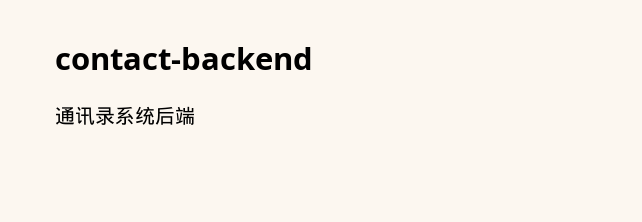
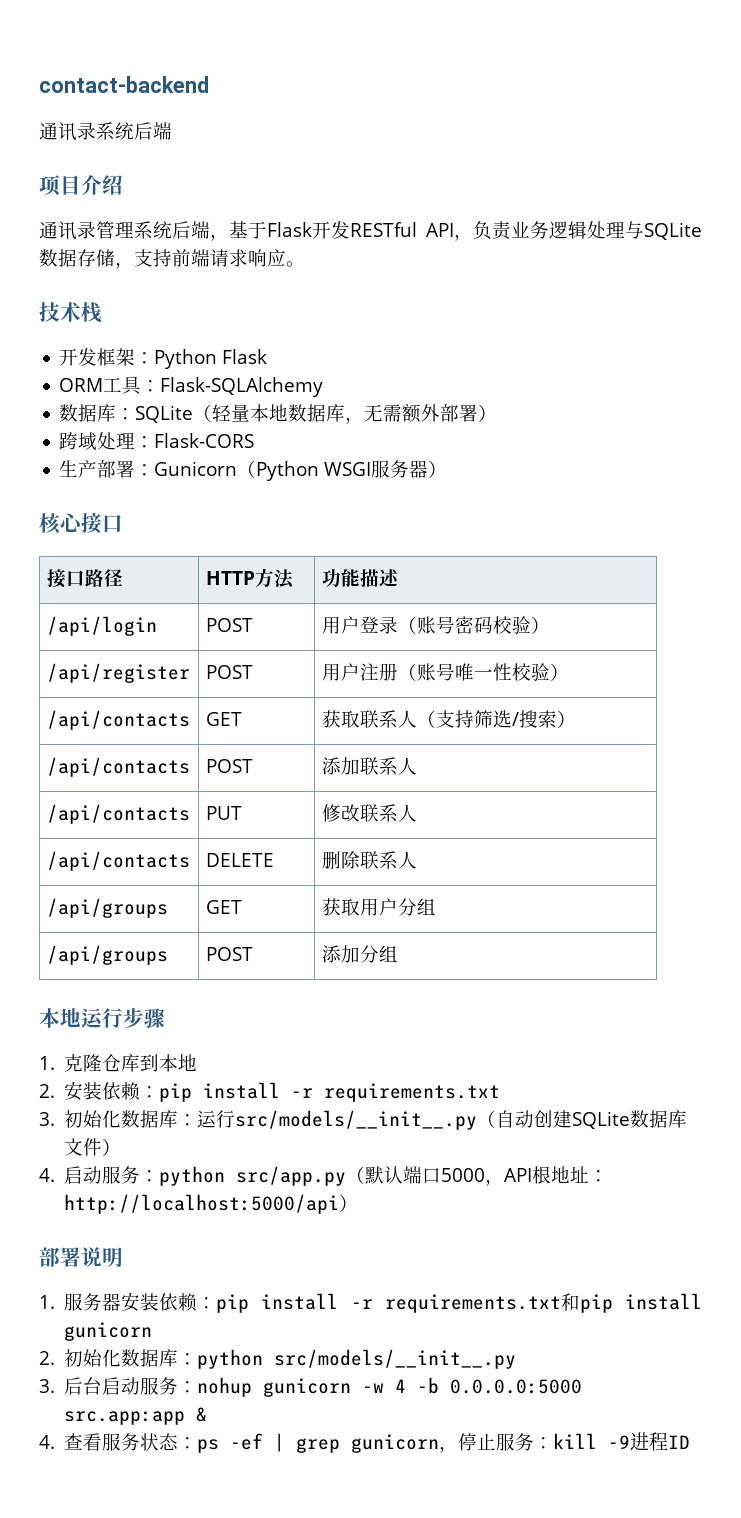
+ 项目介绍
+ 通讯录管理系统后端，基于Flask开发RESTful API，负责业务逻辑处理与SQLite数据存储，支持前端请求响应。
+ 技术栈
+ 开发框架：Python Flask
+ ORM工具：Flask-SQLAlchemy
+ 数据库：SQLite（轻量本地数据库，无需额外部署）
+ 跨域处理：Flask-CORS
+ 生产部署：Gunicorn（Python WSGI服务器）
+ 核心接口
+ 接口路径 | HTTP方法 | 功能描述
+ /api/login | POST | 用户登录（账号密码校验）
+ /api/register | POST | 用户注册（账号唯一性校验）
+ /api/contacts | GET | 获取联系人（支持筛选/搜索）
+ /api/contacts | POST | 添加联系人
+ /api/contacts | PUT | 修改联系人
+ /api/contacts | DELETE | 删除联系人
+ /api/groups | GET | 获取用户分组
+ /api/groups | POST | 添加分组
+ 本地运行步骤
+ 1.克隆仓库到本地
+ 2.安装依赖：pip install -r requirements.txt
+ 3.初始化数据库：运行src/models/__init__.py（自动创建SQLite数据库文件）
+ 4.启动服务：python src/app.py（默认端口5000，API根地址：http://localhost:5000/api）
+ 部署说明
+ 1.服务器安装依赖：pip install -r requirements.txt和pip install gunicorn
+ 2.初始化数据库：python src/models/__init__.py
+ 3.后台启动服务：nohup gunicorn -w 4 -b 0.0.0.0:5000 src.app:app &
+ 4.查看服务状态：ps -ef | grep gunicorn，停止服务：kill -9进程ID

